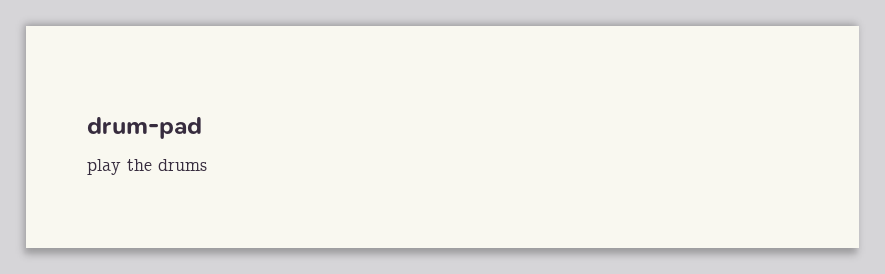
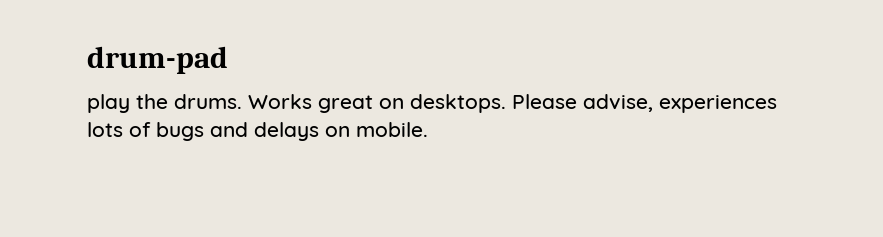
- play the drums
+ play the drums. Works great on desktops. Please advise, experiences lots of bugs and delays on mobile.

